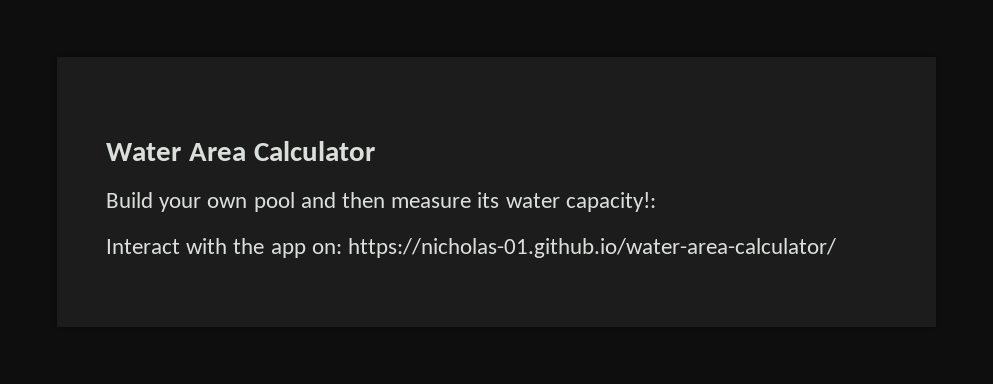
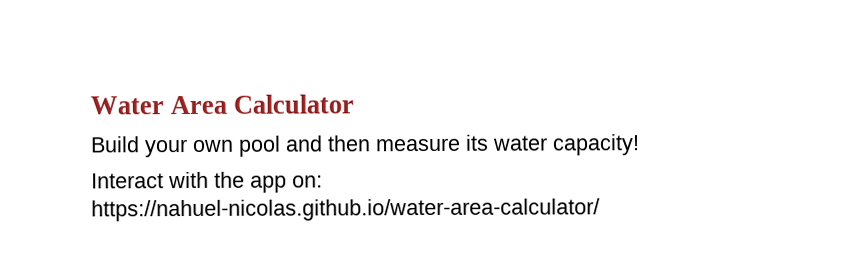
- Build your own pool and then measure its water capacity!:
+ Build your own pool and then measure its water capacity!
- Interact with the app on: https://nicholas-01.github.io/water-area-calculator/
+ Interact with the app on: https://nahuel-nicolas.github.io/water-area-calculator/

